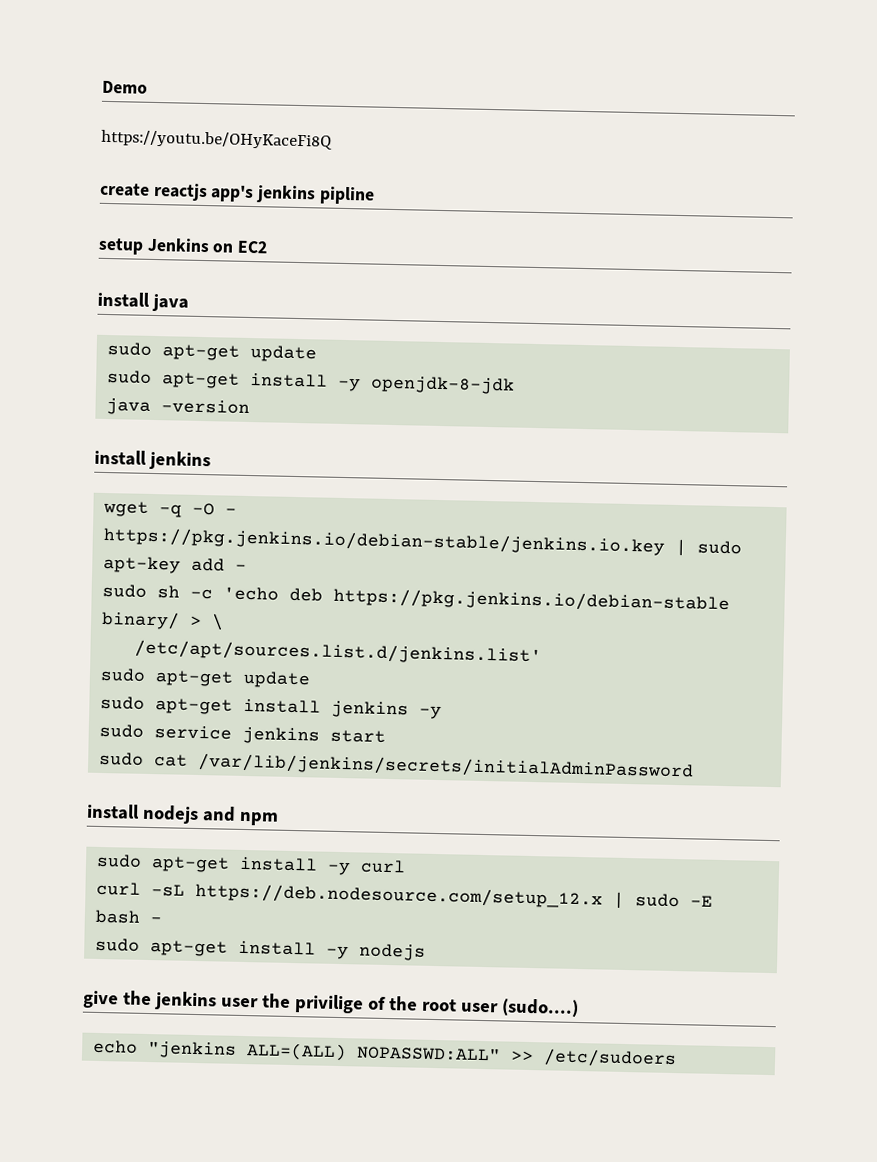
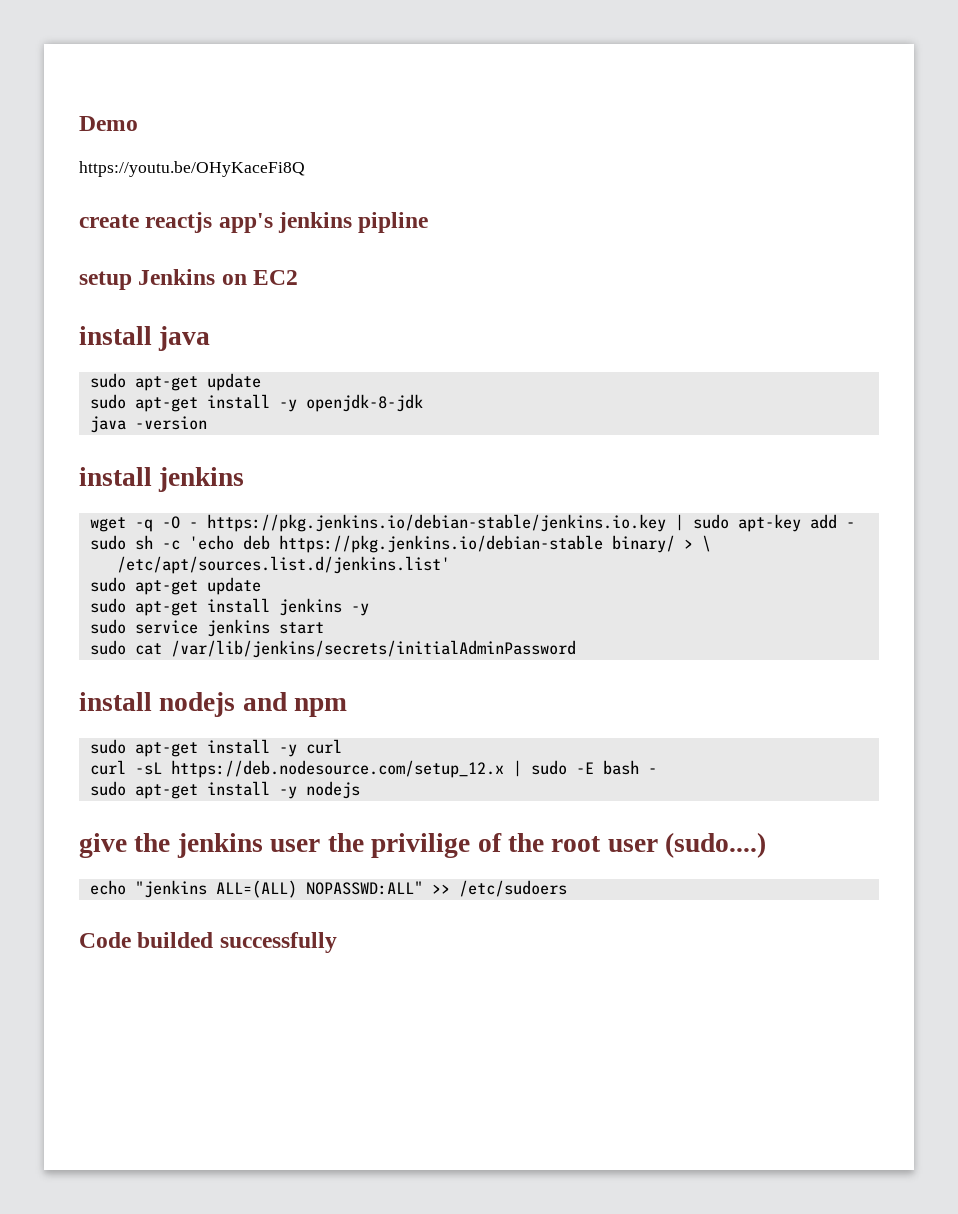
+ Code builded successfully

